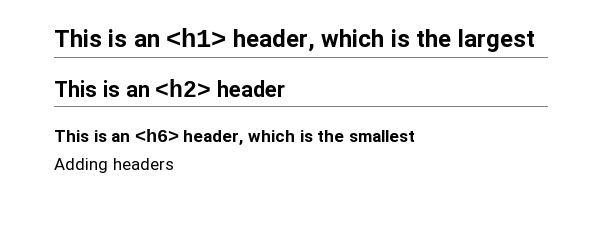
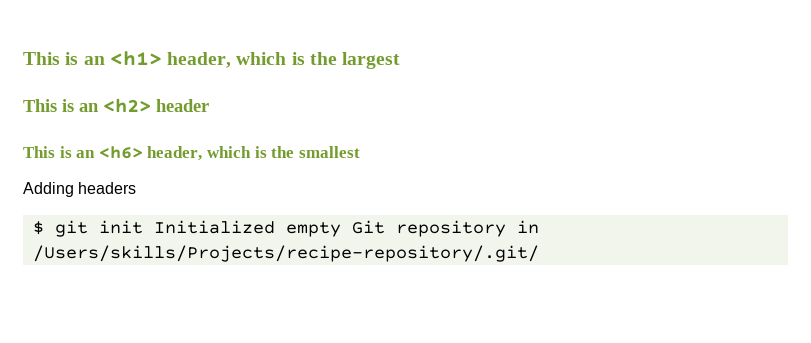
+ $ git init Initialized empty Git repository in /Users/skills/Projects/recipe-repository/.git/

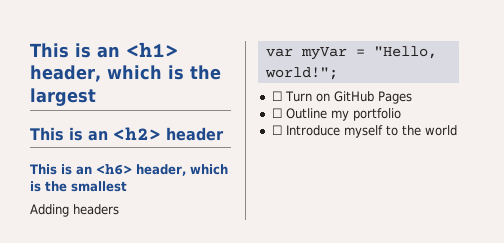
- $ git init Initialized empty Git repository in /Users/skills/Projects/recipe-repository/.git/
+ var myVar = "Hello, world!";
+ ☐ Turn on GitHub Pages
+ ☐ Outline my portfolio
+ ☐ Introduce myself to the world

